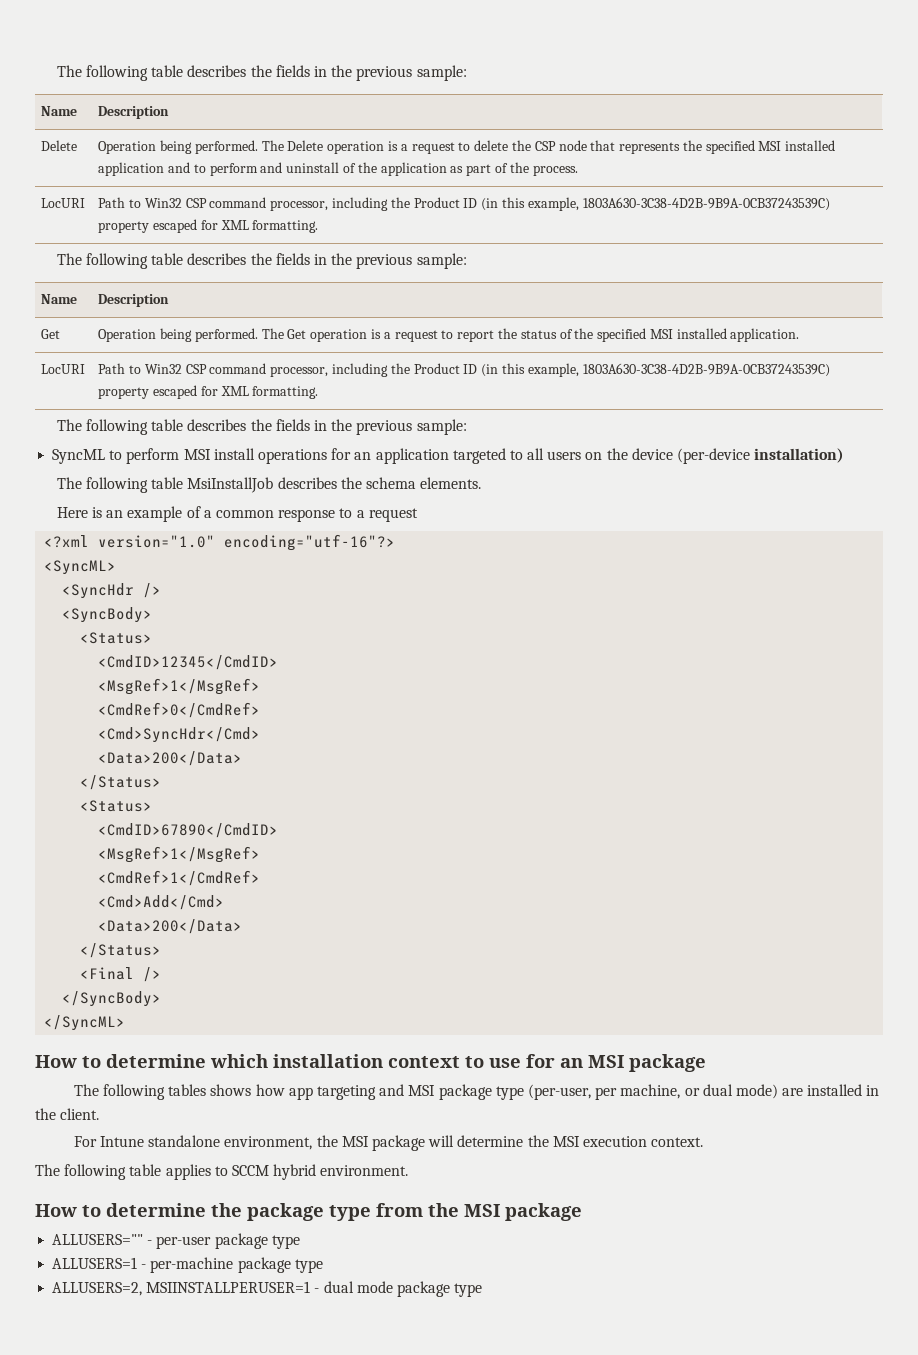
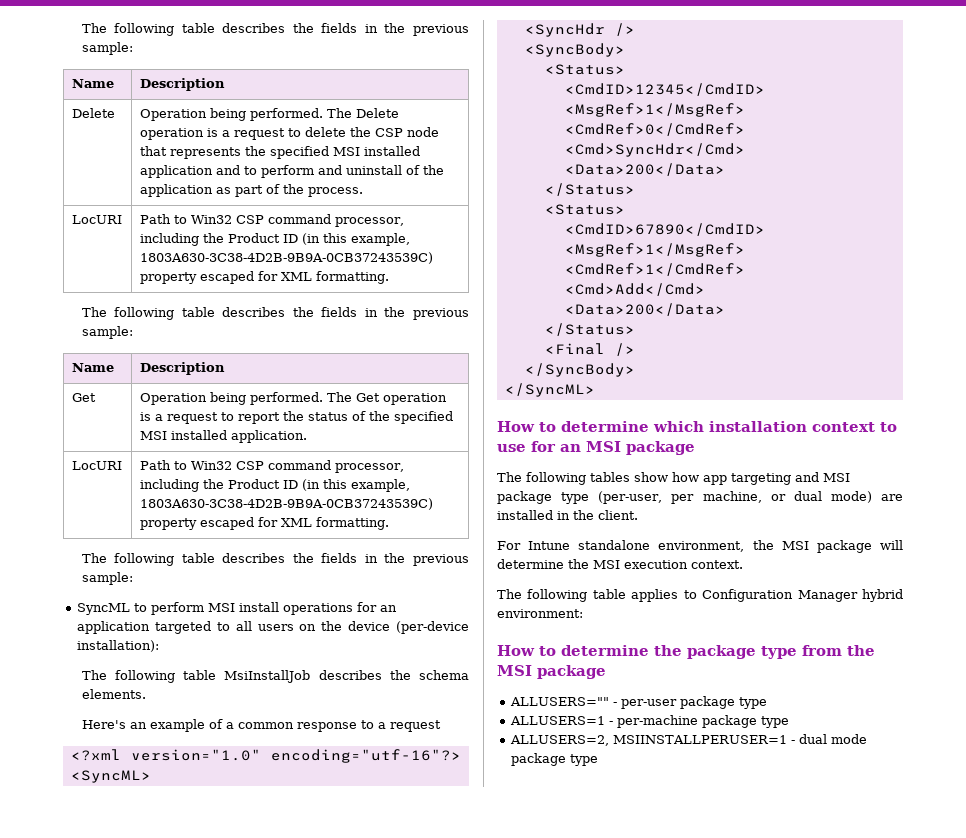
- SyncML to perform MSI install operations for an application targeted to all users on the device (per-device installation)
+ SyncML to perform MSI install operations for an application targeted to all users on the device (per-device installation):
- Here is an example of a common response to a request
+ Here's an example of a common response to a request
- The following tables shows how app targeting and MSI package type (per-user, per machine, or dual mode) are installed in the client.
+ The following tables show how app targeting and MSI package type (per-user, per machine, or dual mode) are installed in the client.
- The following table applies to SCCM hybrid environment.
+ The following table applies to Configuration Manager hybrid environment:

